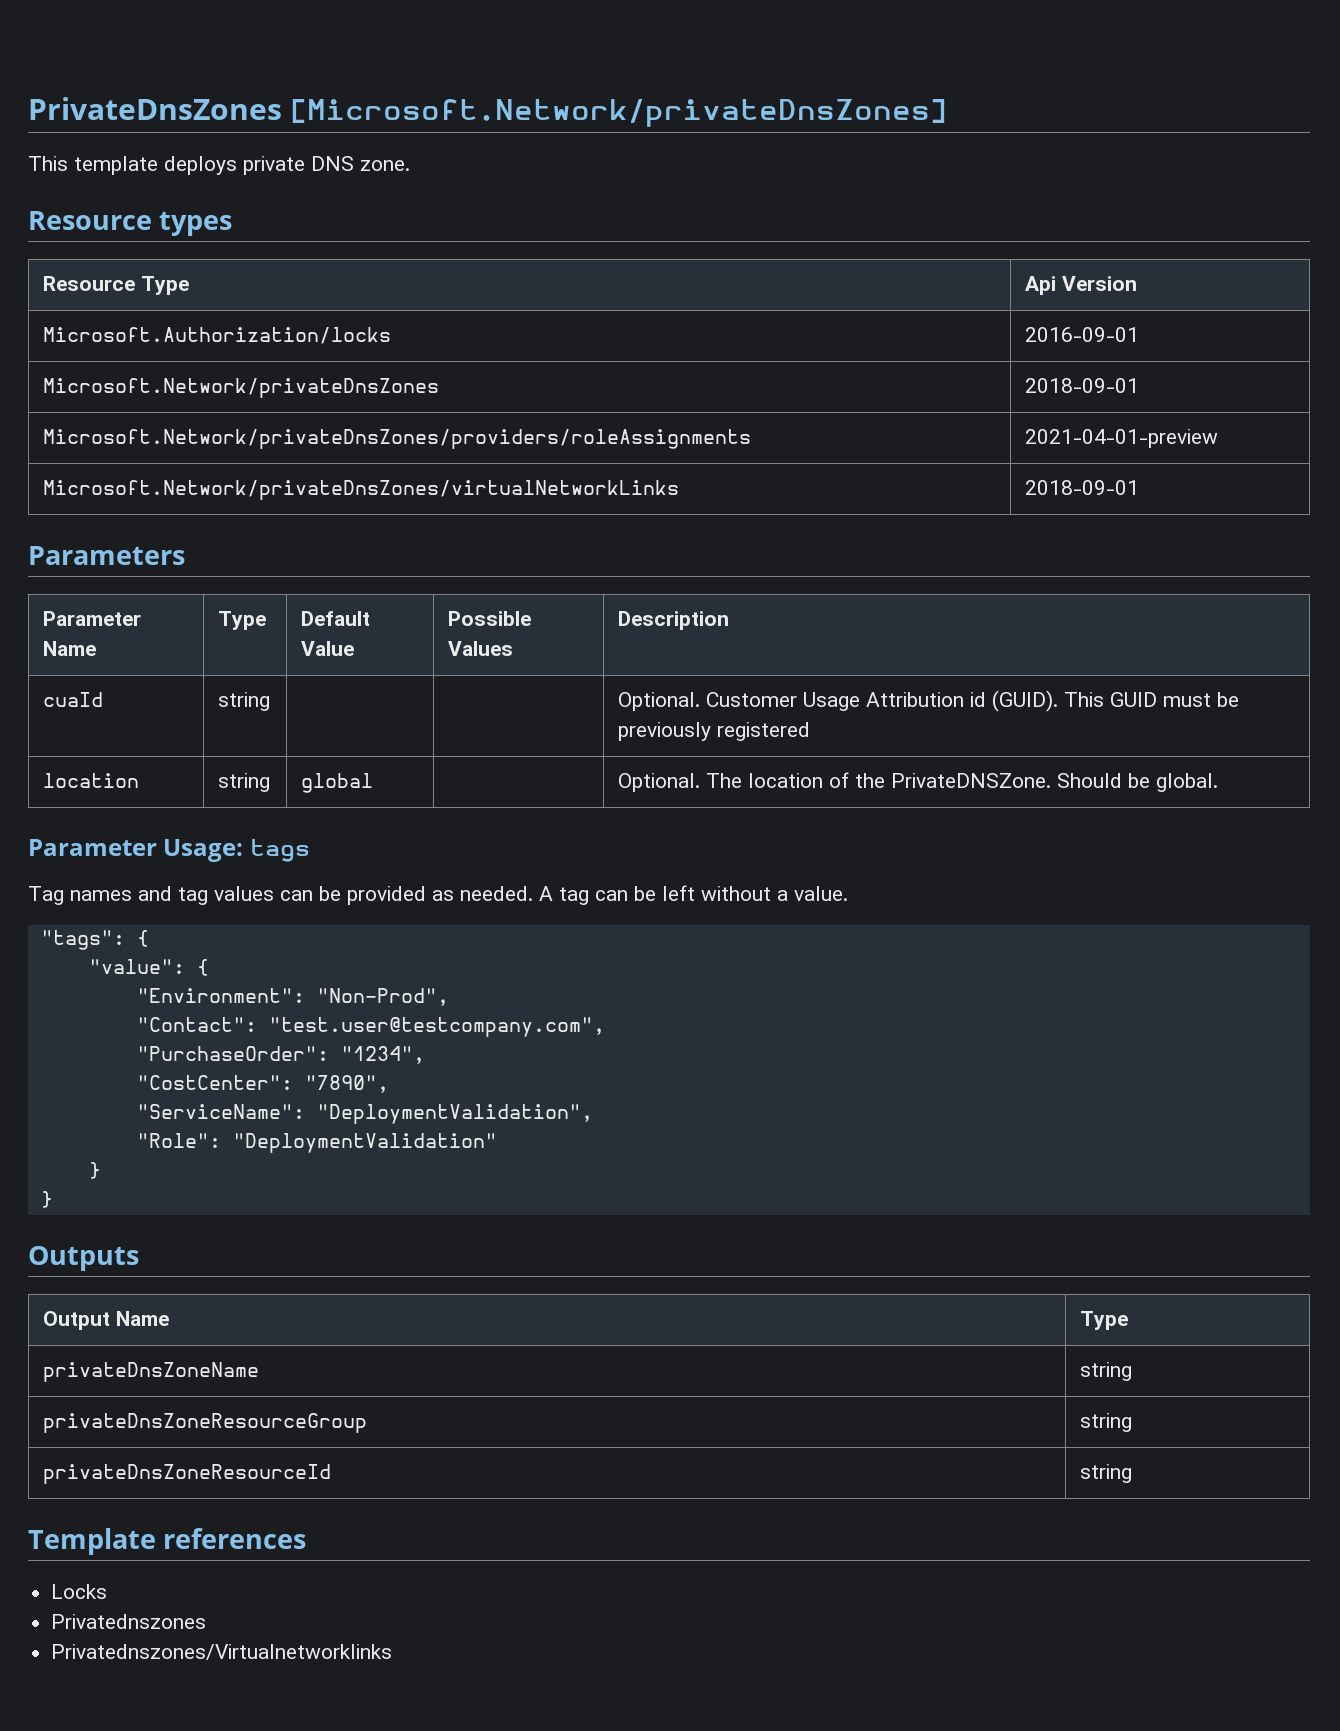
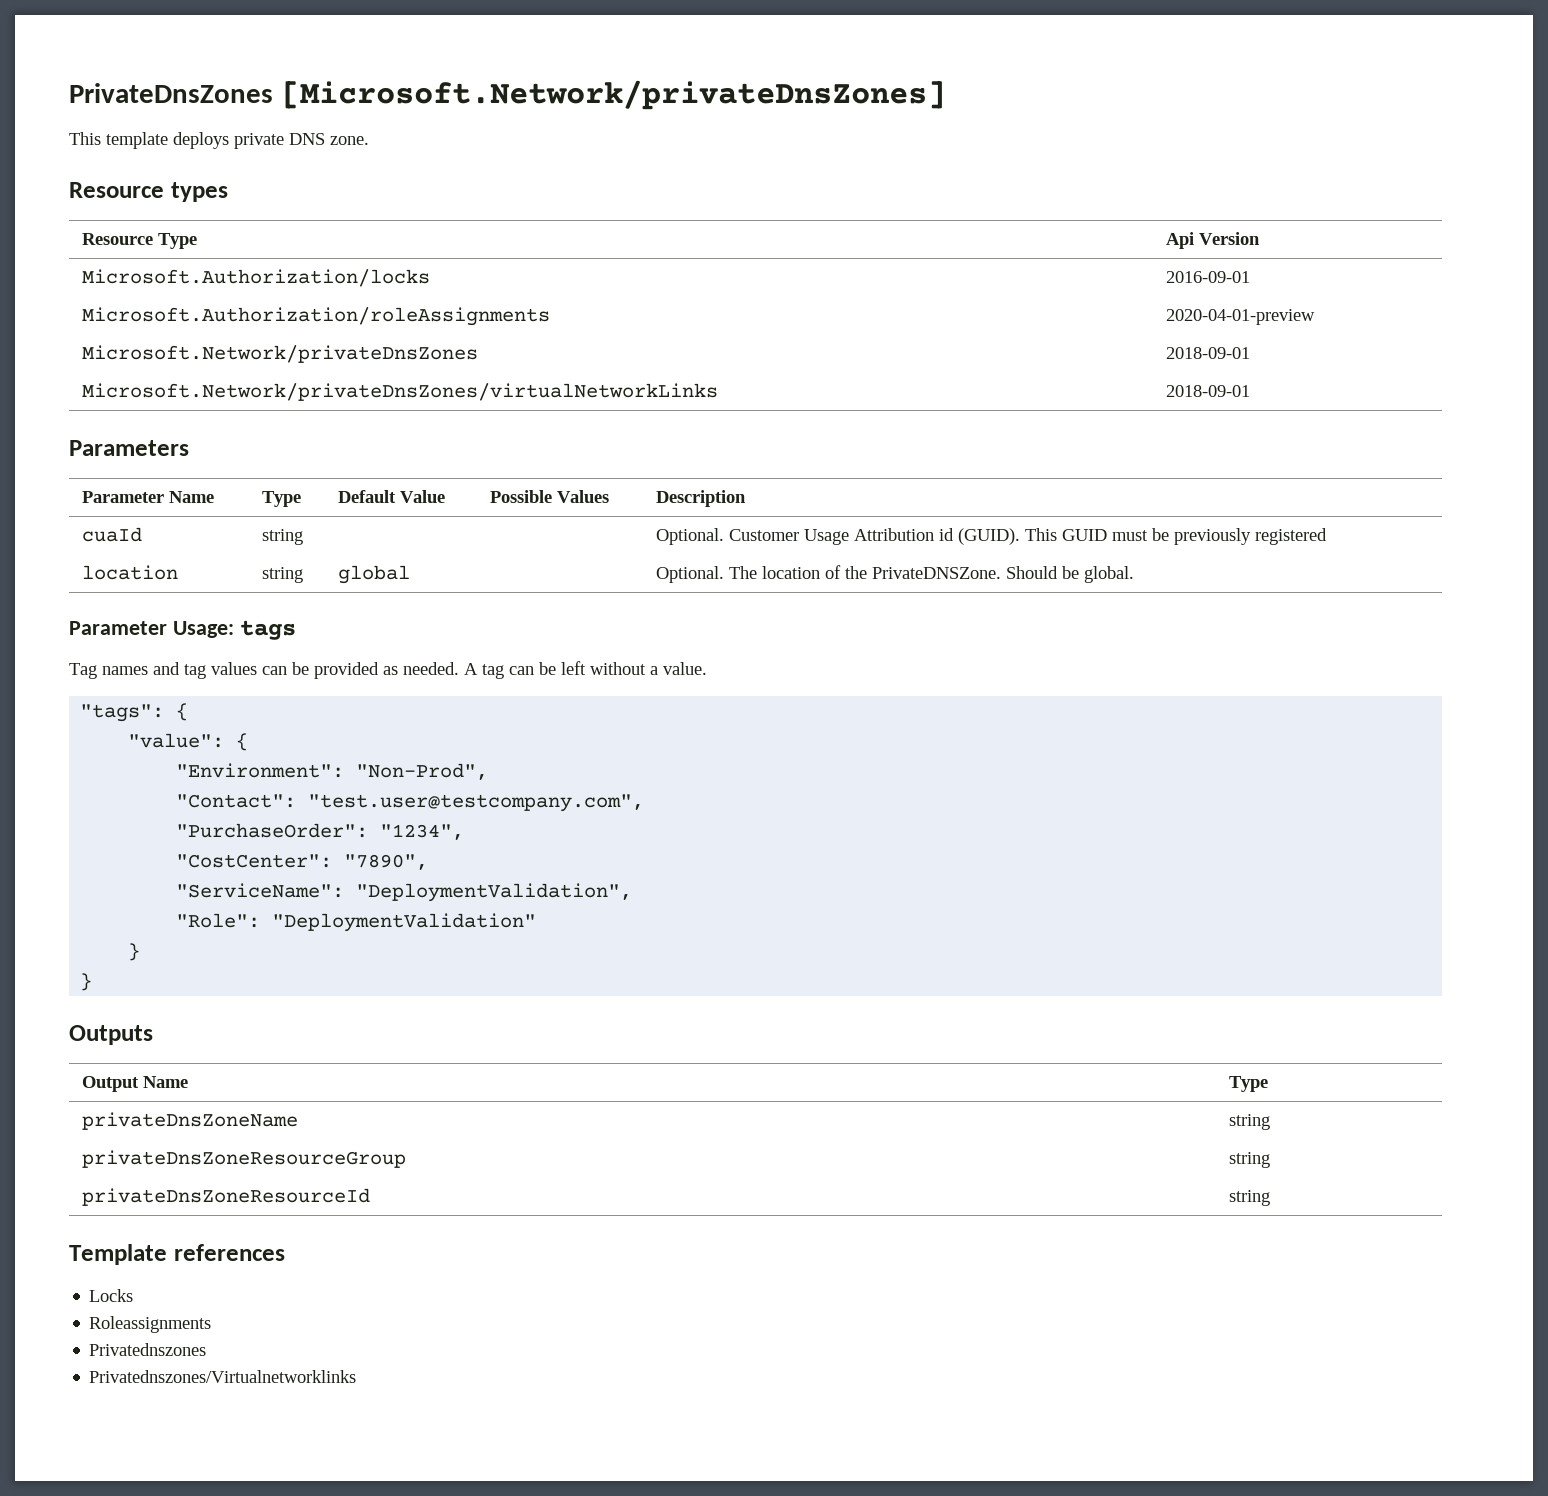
+ Microsoft.Authorization/roleAssignments | 2020-04-01-preview
- Microsoft.Network/privateDnsZones/providers/roleAssignments | 2021-04-01-preview
+ Roleassignments

